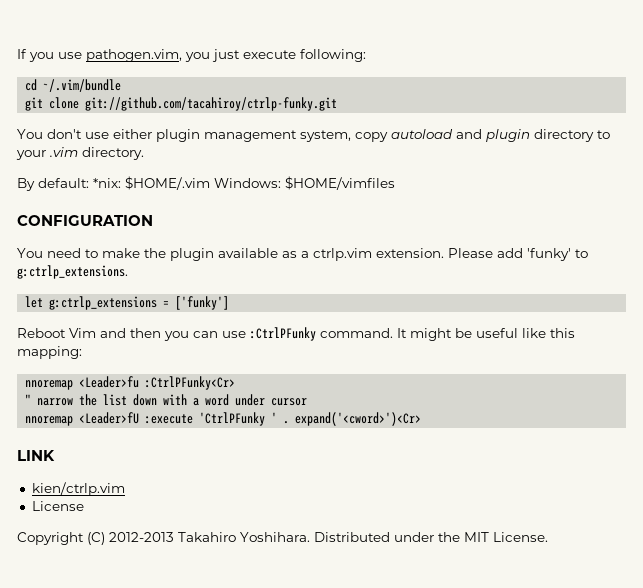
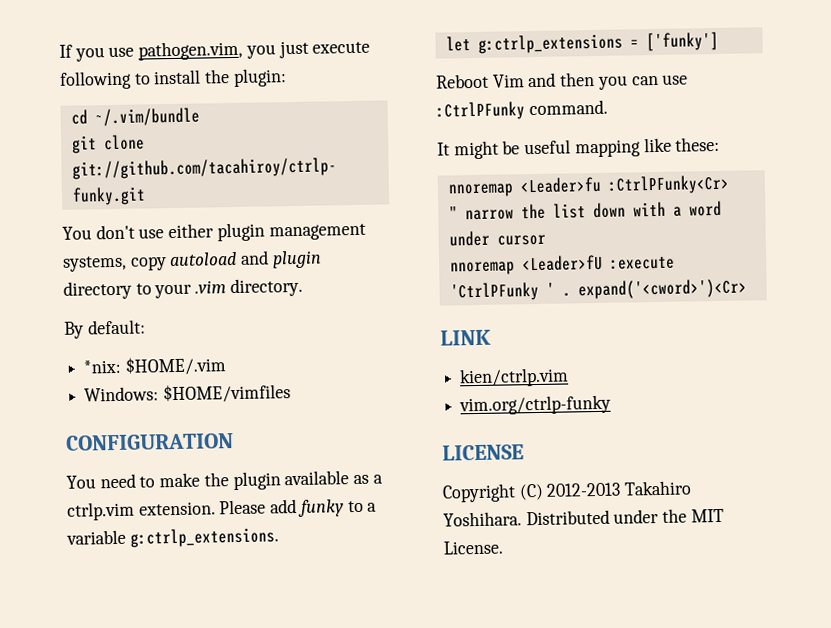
- If you use pathogen.vim, you just execute following:
+ If you use pathogen.vim, you just execute following to install the plugin:
- You don't use either plugin management system, copy autoload and plugin directory to your .vim directory.
+ You don't use either plugin management systems, copy autoload and plugin directory to your .vim directory.
- By default: *nix: $HOME/.vim Windows: $HOME/vimfiles
+ By default:
+ *nix: $HOME/.vim
+ Windows: $HOME/vimfiles
- Please add 'funky' to g:ctrlp_extensions.
+ Please add funky to a variable g:ctrlp_extensions.
- Reboot Vim and then you can use :CtrlPFunky command. It might be useful like this mapping:
+ Reboot Vim and then you can use :CtrlPFunky command.
+ It might be useful mapping like these:
- License
+ vim.org/ctrlp-funky
+ LICENSE

